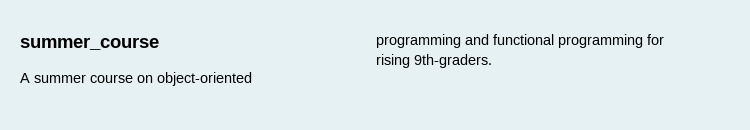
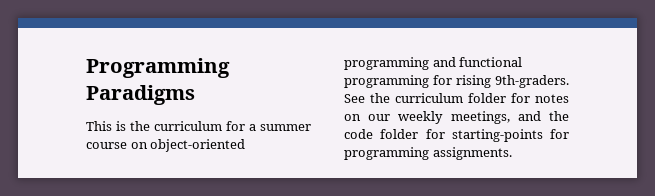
- summer_course
- A summer course on object-oriented programming and functional programming for rising 9th-graders.
+ Programming Paradigms
+ This is the curriculum for a summer course on object-oriented programming and functional programming for rising 9th-graders.
+ See the curriculum folder for notes on our weekly meetings, and the code folder for starting-points for programming assignments.

